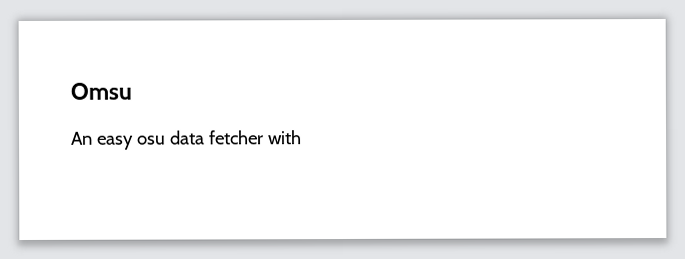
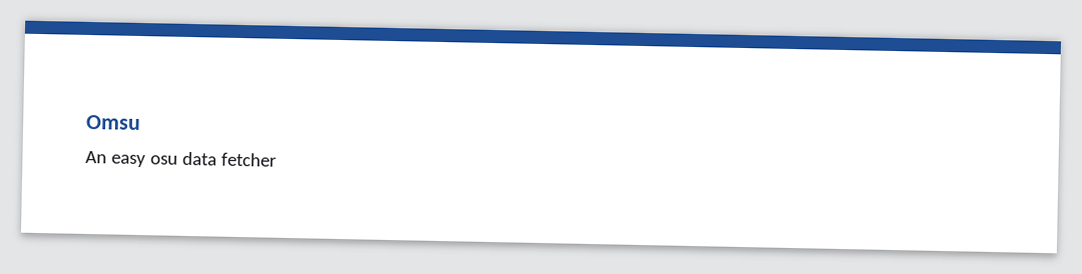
- An easy osu data fetcher with
+ An easy osu data fetcher

